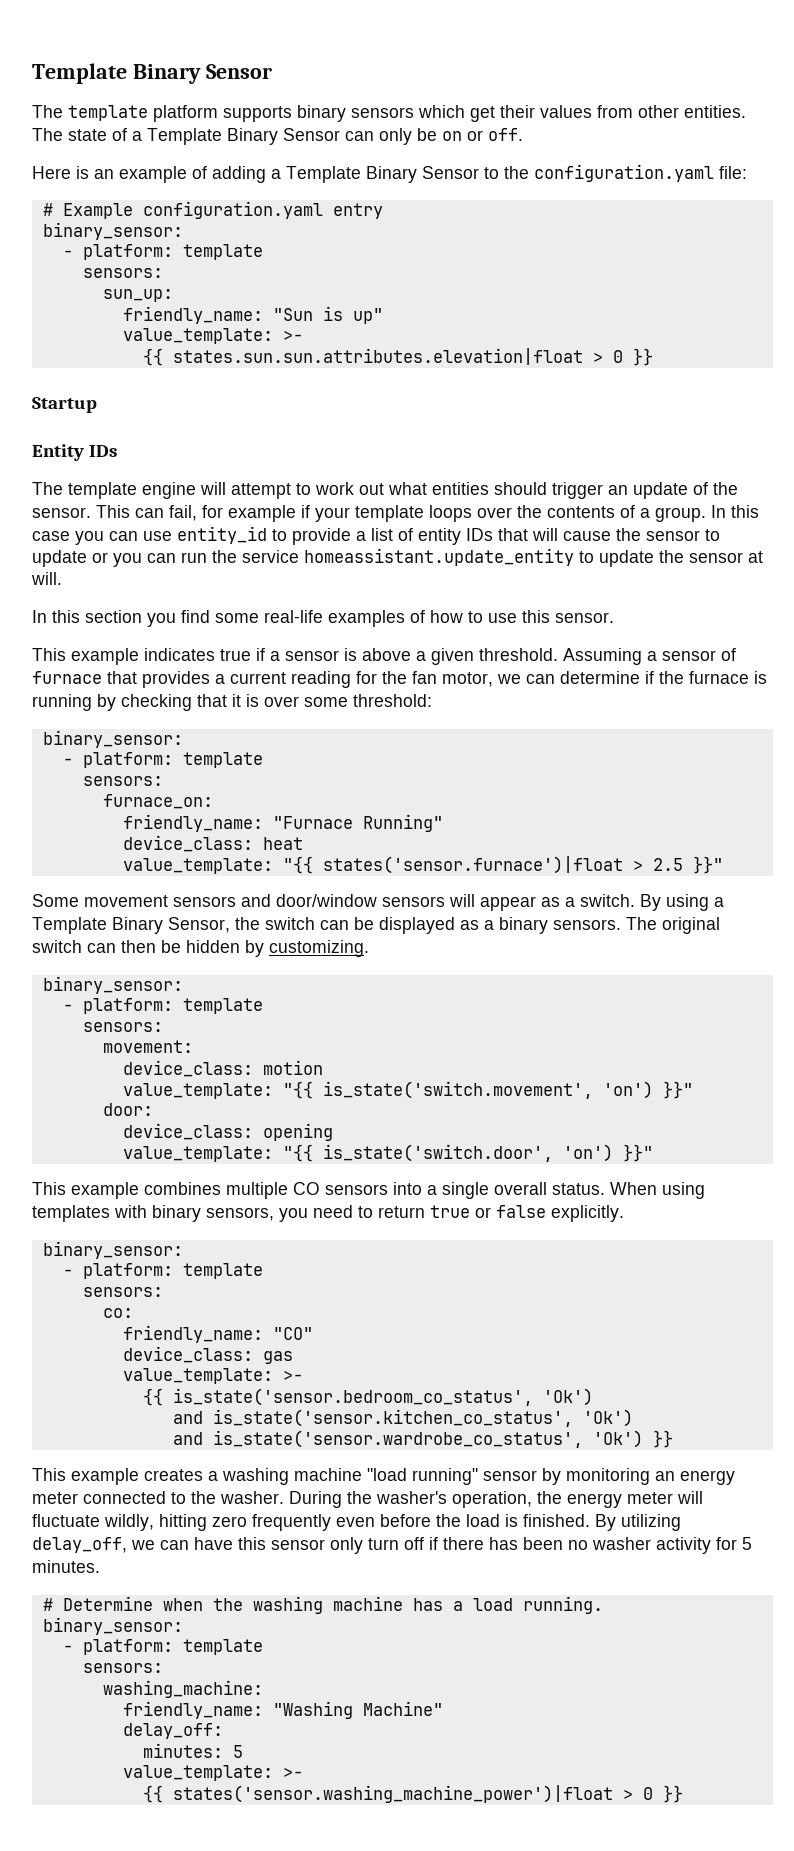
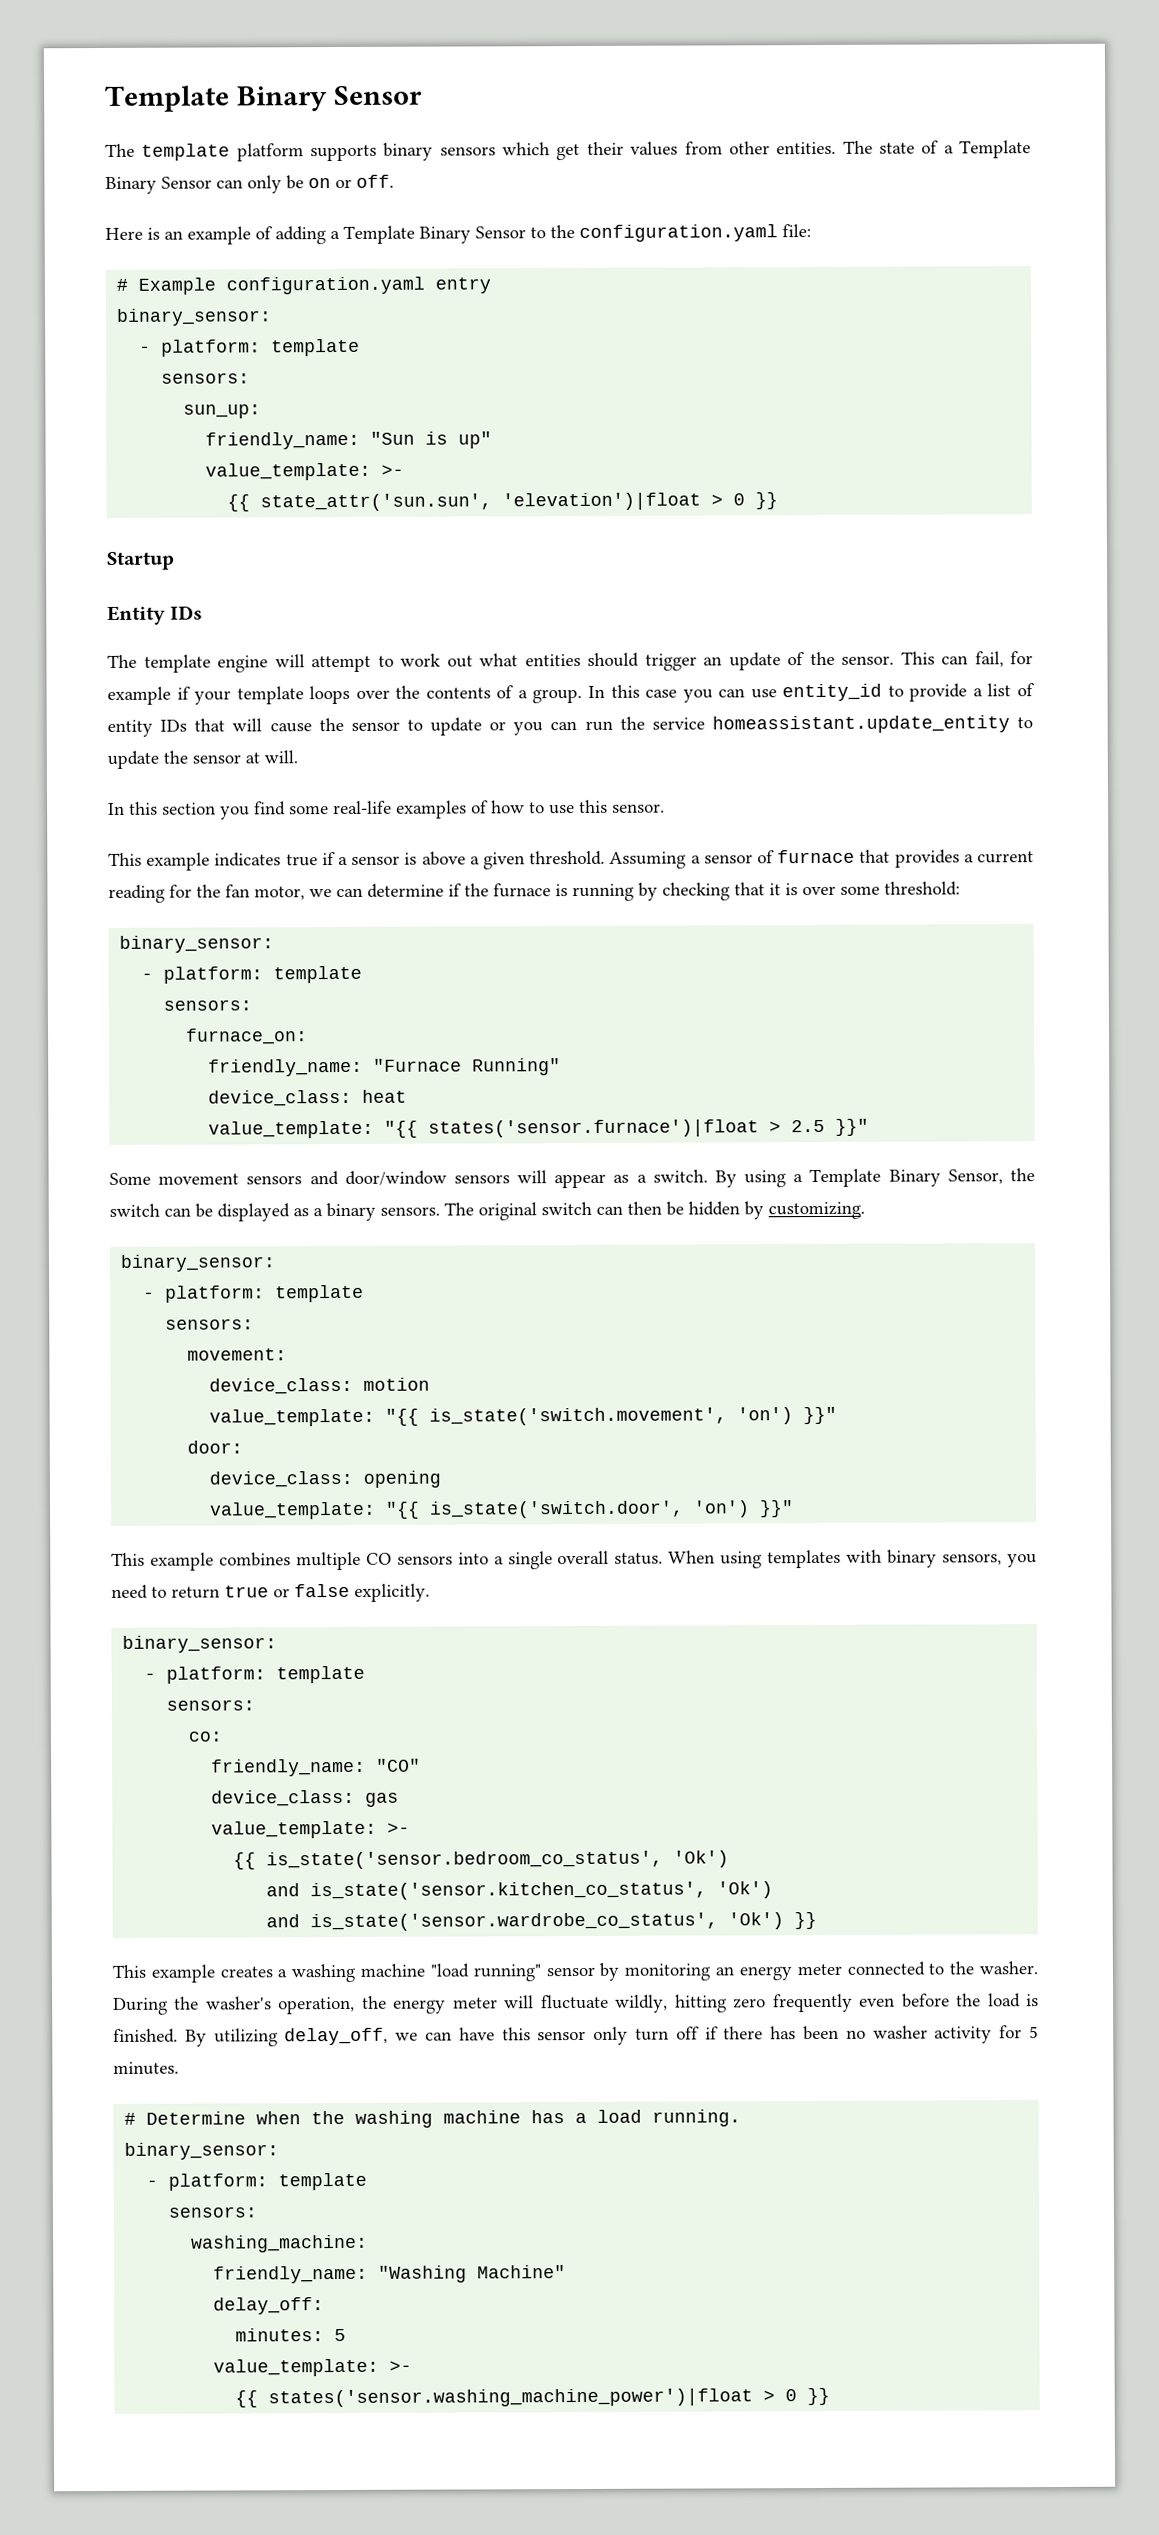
- {{ states.sun.sun.attributes.elevation|float > 0 }}
+ {{ state_attr('sun.sun', 'elevation')|float > 0 }}

